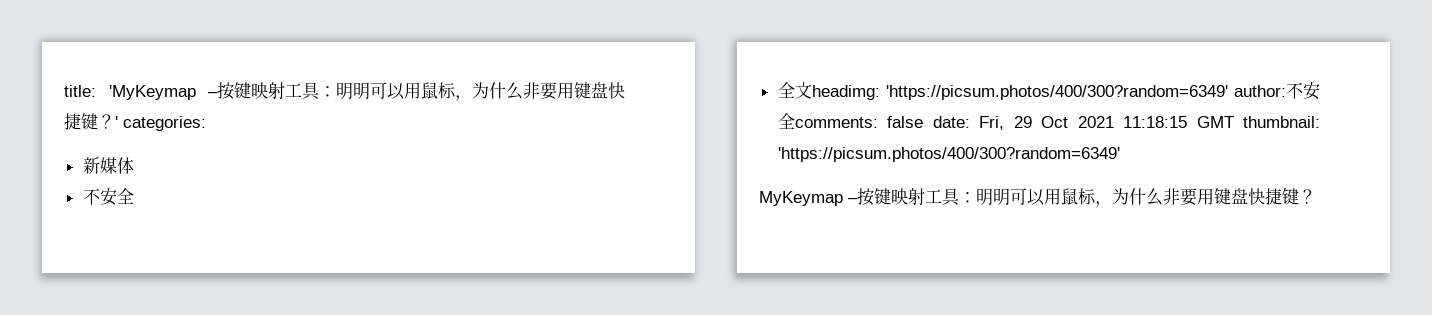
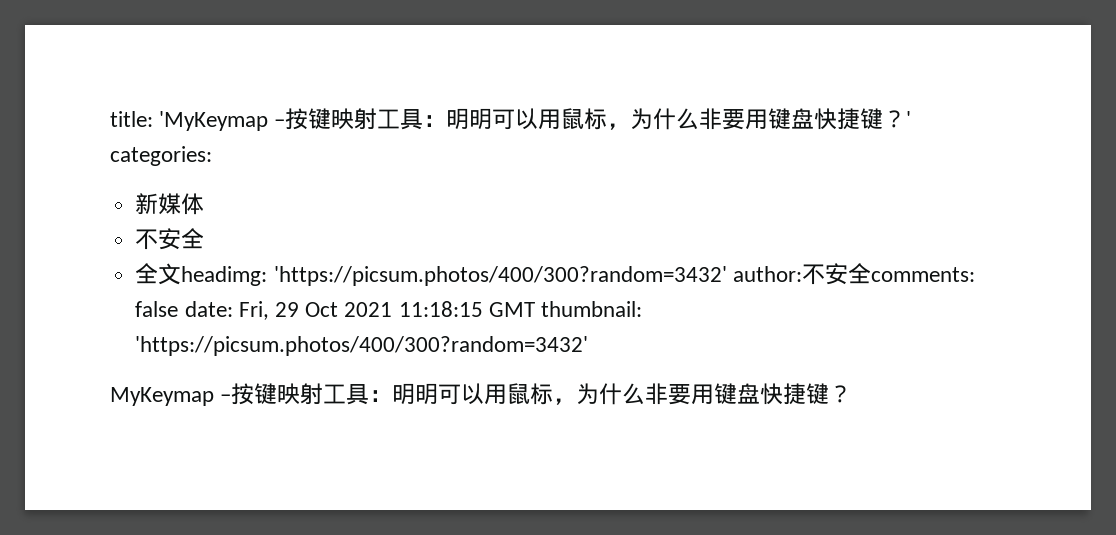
- 全文headimg: 'https://picsum.photos/400/300?random=6349' author:不安全comments: false date: Fri, 29 Oct 2021 11:18:15 GMT thumbnail: 'https://picsum.photos/400/300?random=6349'
+ 全文headimg: 'https://picsum.photos/400/300?random=3432' author:不安全comments: false date: Fri, 29 Oct 2021 11:18:15 GMT thumbnail: 'https://picsum.photos/400/300?random=3432'

